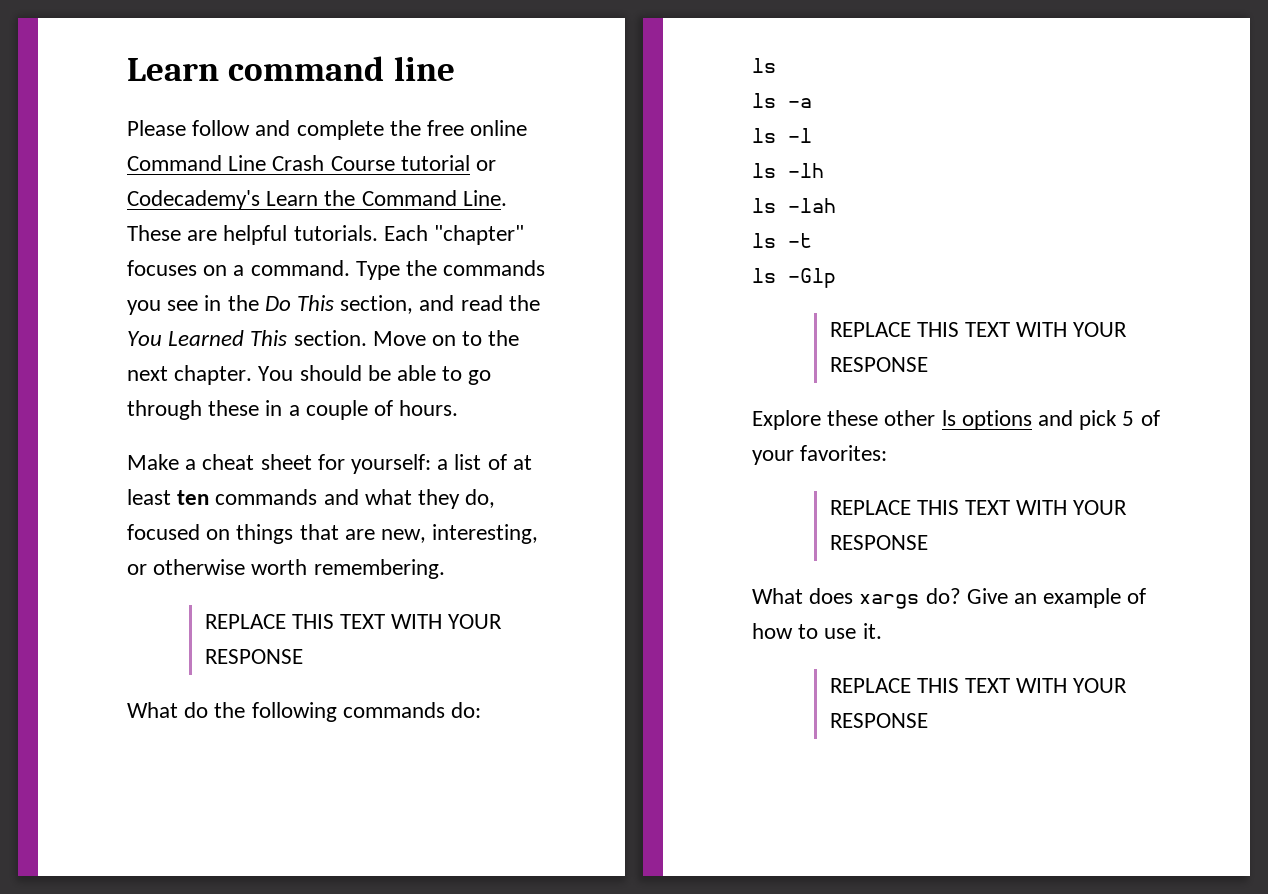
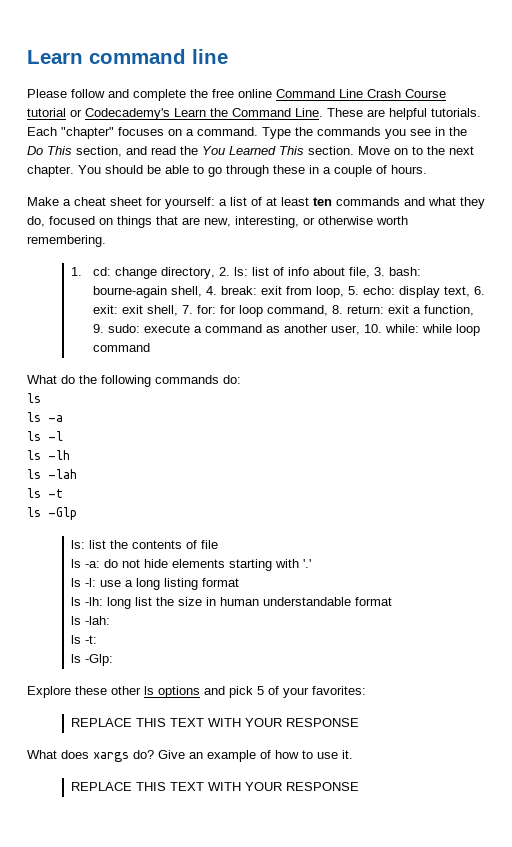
  Make a cheat sheet for yourself: a list of at least ten commands and what they do, focused on things that are new, interesting, or otherwise worth remembering.
- REPLACE THIS TEXT WITH YOUR RESPONSE
+ 1. cd: change directory, 2. ls: list of info about file, 3. bash: bourne-again shell, 4. break: exit from loop, 5. echo: display text, 6. exit: exit shell, 7. for: for loop command, 8. return: exit a function, 9. sudo: execute a command as another user, 10. while: while loop command
  ls -Glp
- REPLACE THIS TEXT WITH YOUR RESPONSE
+ ls: list the contents of file
+ ls -a: do not hide elements starting with '.'
+ ls -l: use a long listing format
+ ls -lh: long list the size in human understandable format
+ ls -lah:
+ ls -t:
+ ls -Glp:

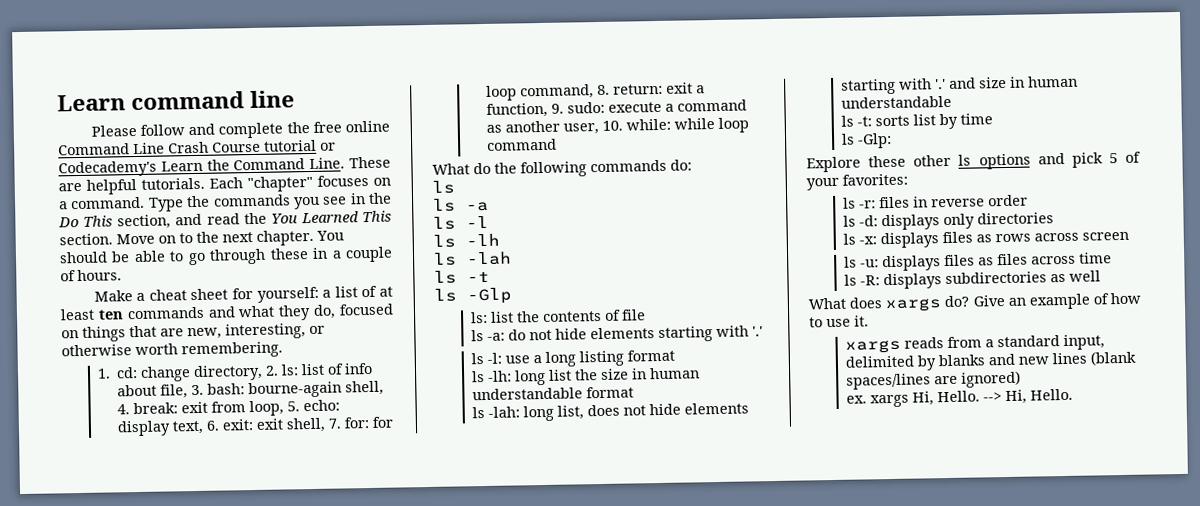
- ls -lah:
- ls -t:
+ ls -lah: long list, does not hide elements starting with '.' and size in human understandable
+ ls -t: sorts list by time
  Explore these other ls options and pick 5 of your favorites:
- REPLACE THIS TEXT WITH YOUR RESPONSE
+ ls -r: files in reverse order
+ ls -d: displays only directories
+ ls -x: displays files as rows across screen
+ ls -u: displays files as files across time
+ ls -R: displays subdirectories as well
  Give an example of how to use it.
- REPLACE THIS TEXT WITH YOUR RESPONSE
+ xargs reads from a standard input, delimited by blanks and new lines (blank spaces/lines are ignored)
+ ex. xargs Hi, Hello. --> Hi, Hello.

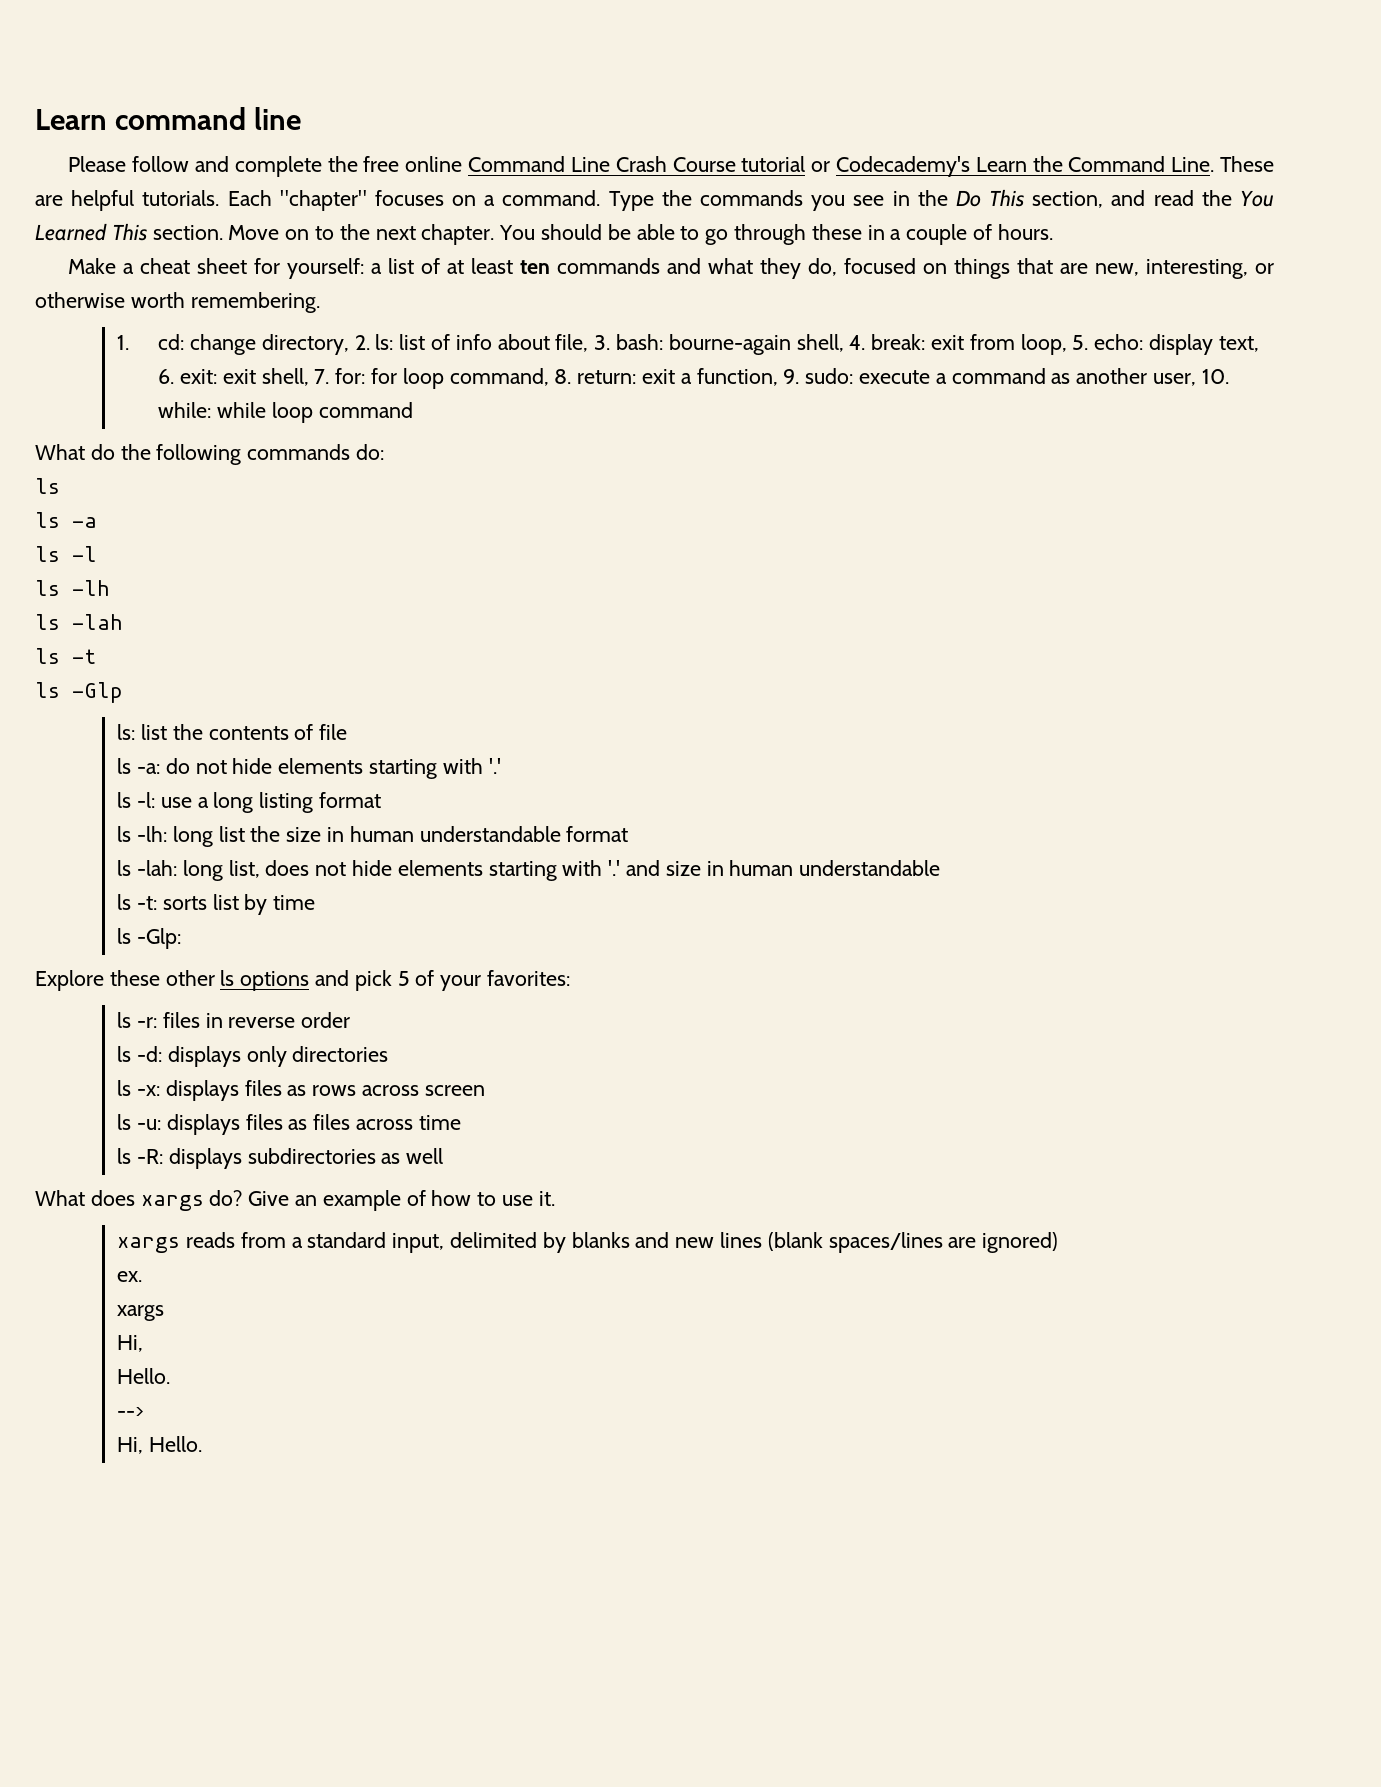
- ex. xargs Hi, Hello. --> Hi, Hello.
+ ex.
+ xargs
+ Hi,
+ Hello.
+ -->
+ Hi, Hello.

